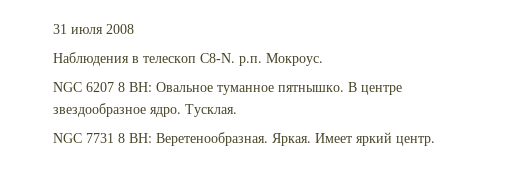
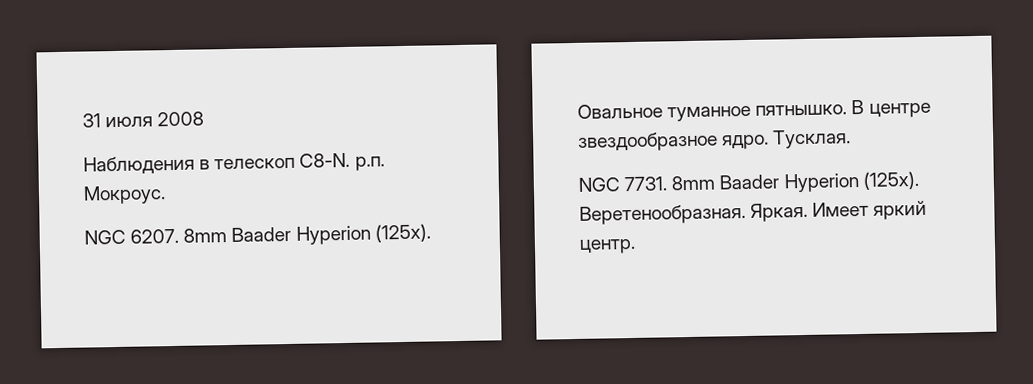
- NGC 6207 8 BH: Овальное туманное пятнышко.
+ NGC 6207. 8mm Baader Hyperion (125x). Овальное туманное пятнышко.
- NGC 7731 8 BH: Веретенообразная.
+ NGC 7731. 8mm Baader Hyperion (125x). Веретенообразная.

